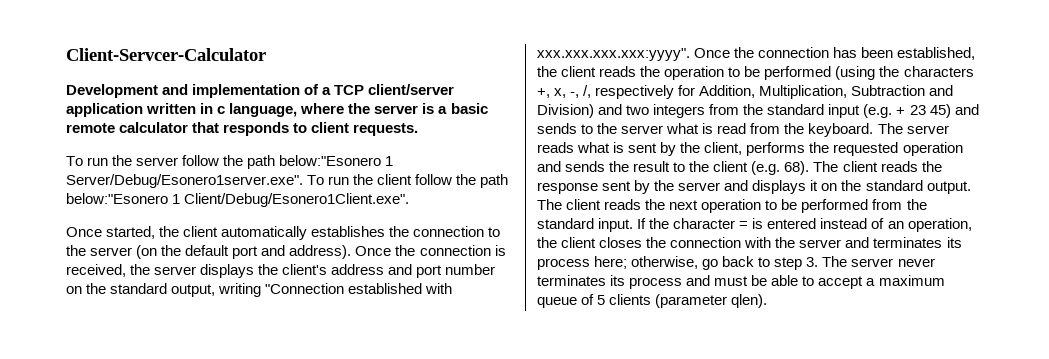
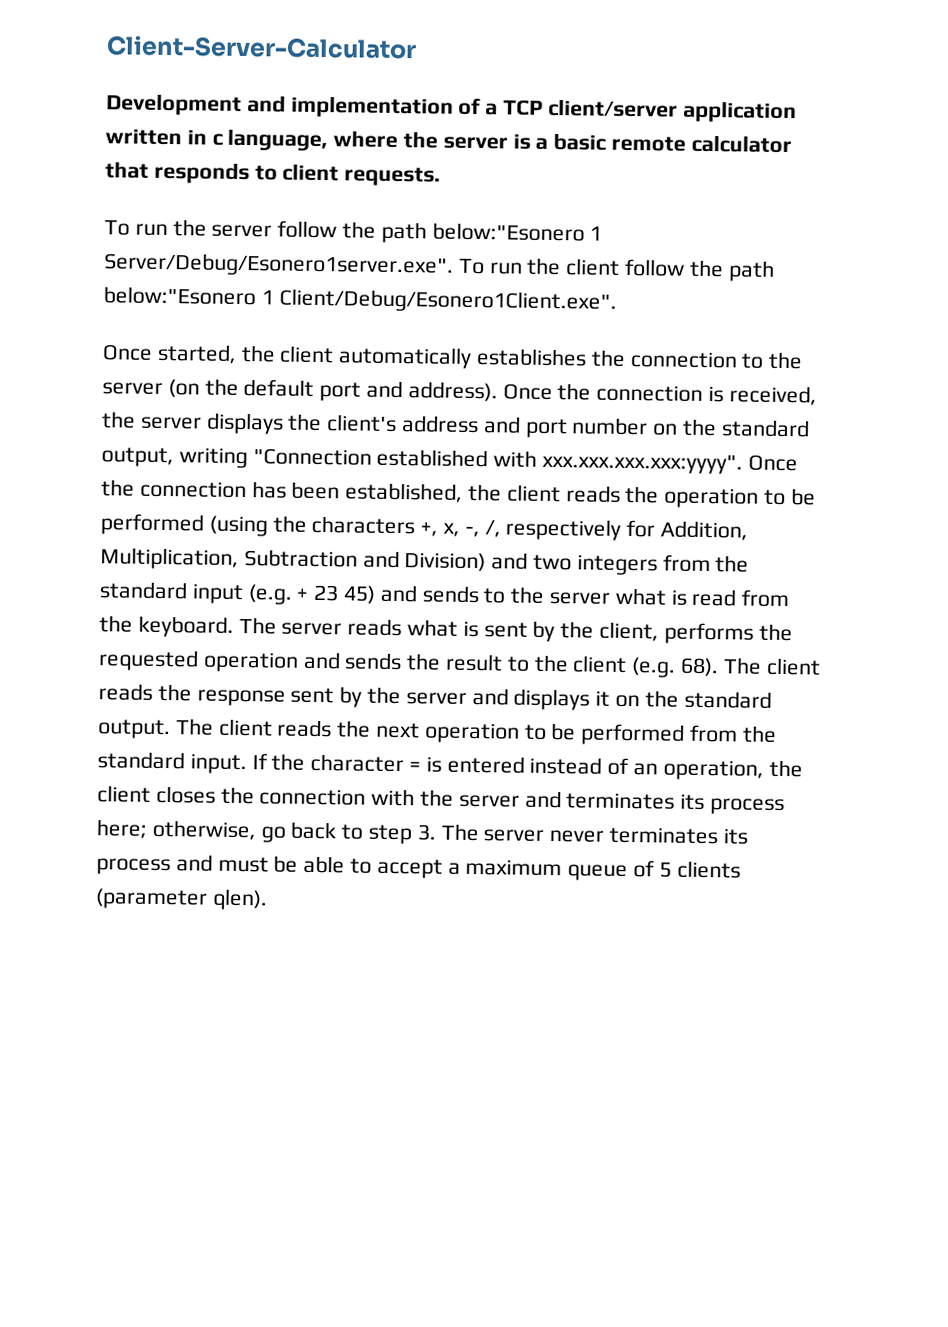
- Client-Servcer-Calculator
+ Client-Server-Calculator

